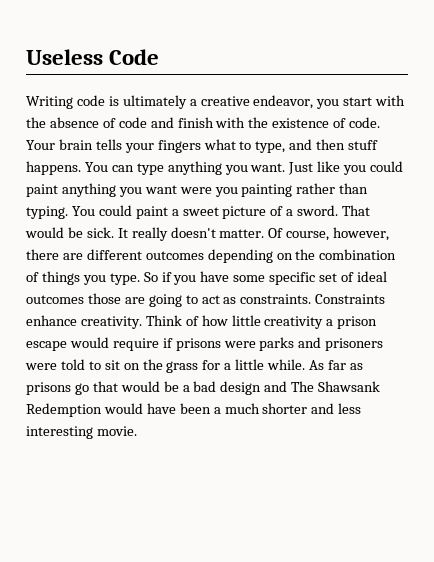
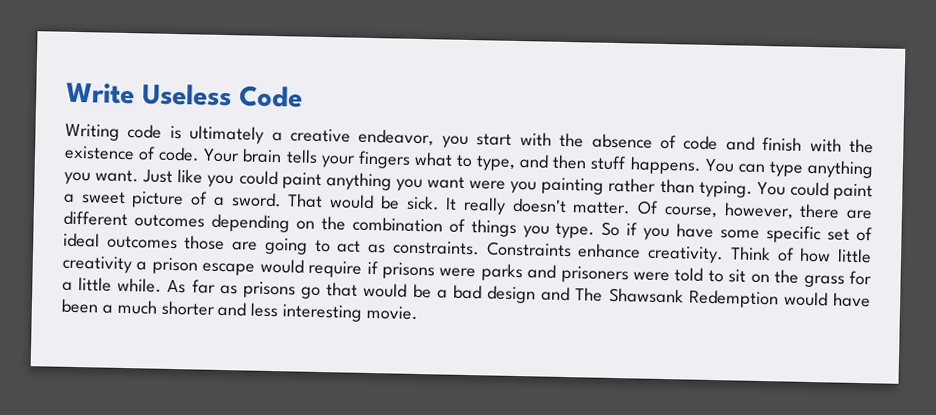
- Useless Code
+ Write Useless Code

